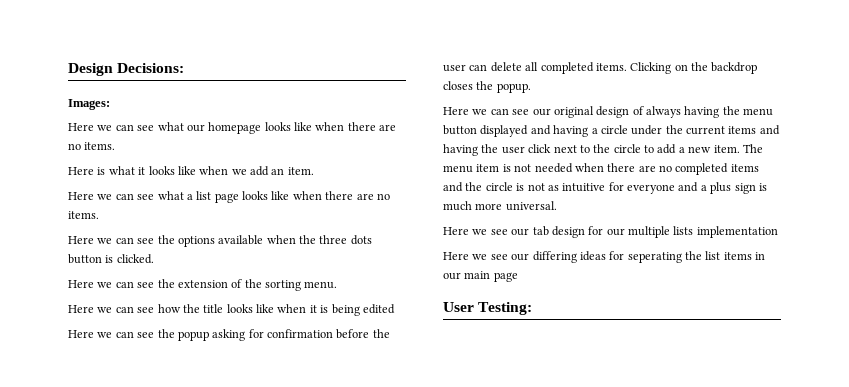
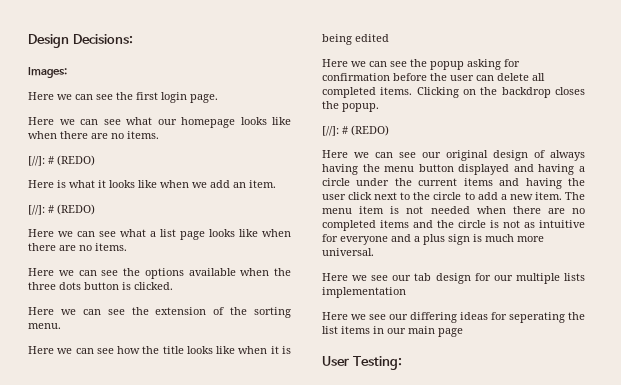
+ Here we can see the first login page.
  Here we can see what our homepage looks like when there are no items.
+ [//]: # (REDO)
  Here is what it looks like when we add an item.
+ [//]: # (REDO)
  Clicking on the backdrop closes the popup.
+ [//]: # (REDO)

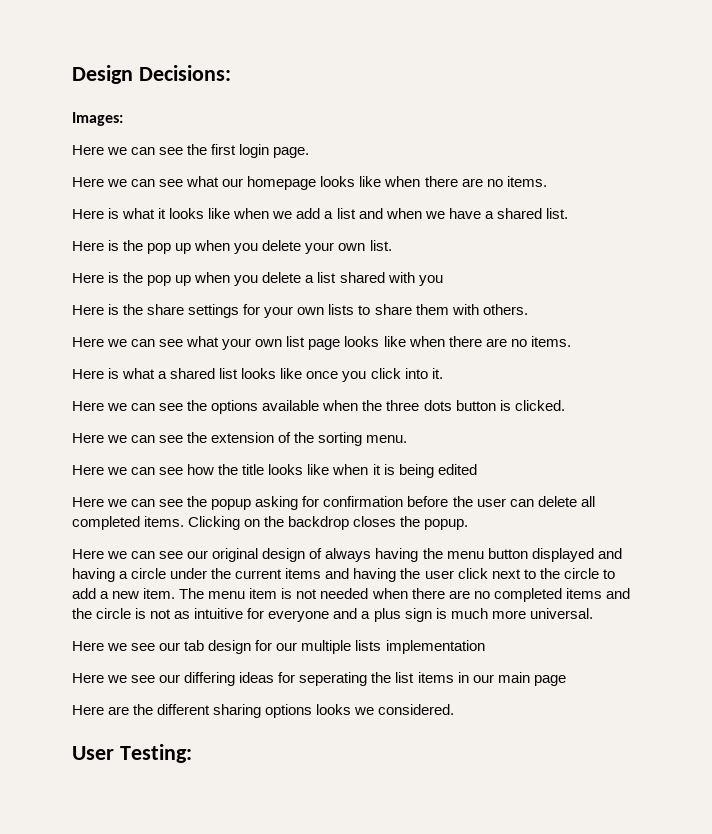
  Here we can see what our homepage looks like when there are no items.
- [//]: # (REDO)
- Here is what it looks like when we add an item.
- [//]: # (REDO)
- Here we can see what a list page looks like when there are no items.
+ Here is what it looks like when we add a list and when we have a shared list.
+ Here is the pop up when you delete your own list.
+ Here is the pop up when you delete a list shared with you
+ Here is the share settings for your own lists to share them with others.
+ Here we can see what your own list page looks like when there are no items.
+ Here is what a shared list looks like once you click into it.
  Clicking on the backdrop closes the popup.
- [//]: # (REDO)
+ Here are the different sharing options looks we considered.

